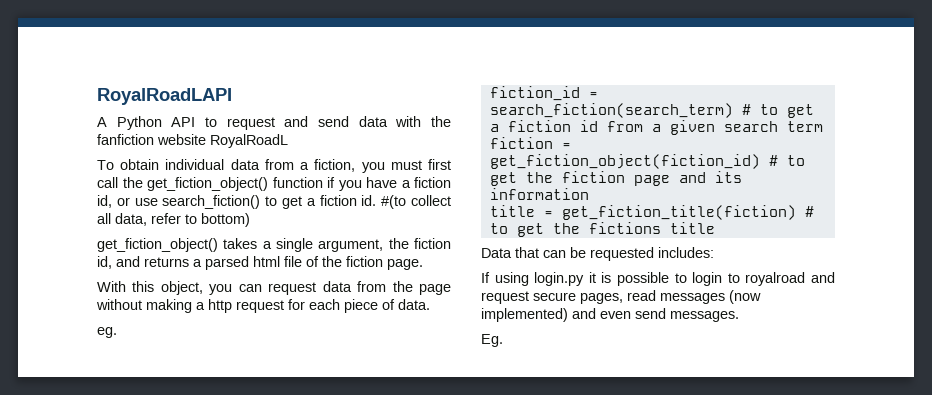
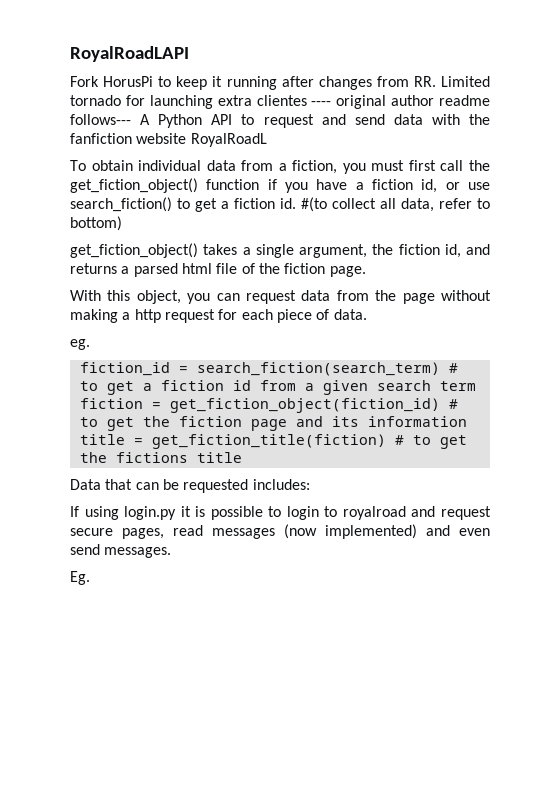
- A Python API to request and send data with the fanfiction website RoyalRoadL
+ Fork HorusPi to keep it running after changes from RR. Limited tornado for launching extra clientes ---- original author readme follows--- A Python API to request and send data with the fanfiction website RoyalRoadL

